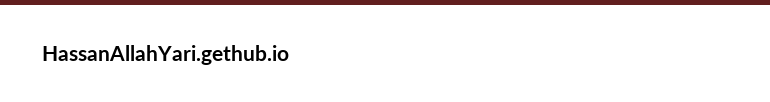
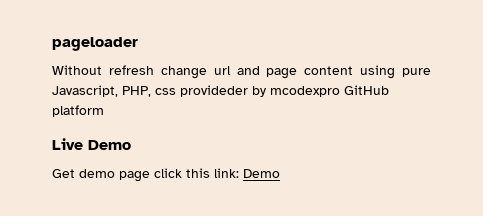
- HassanAllahYari.gethub.io
+ pageloader
+ Without refresh change url and page content using pure Javascript, PHP, css provideder by mcodexpro GitHub platform
+ Live Demo
+ Get demo page click this link: Demo

